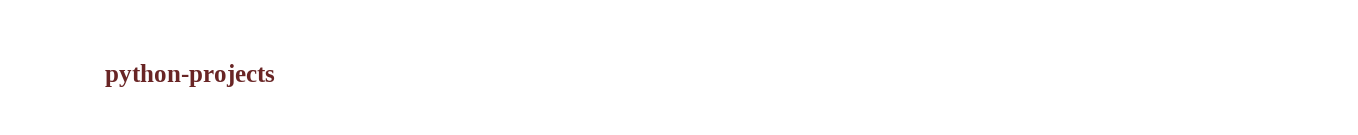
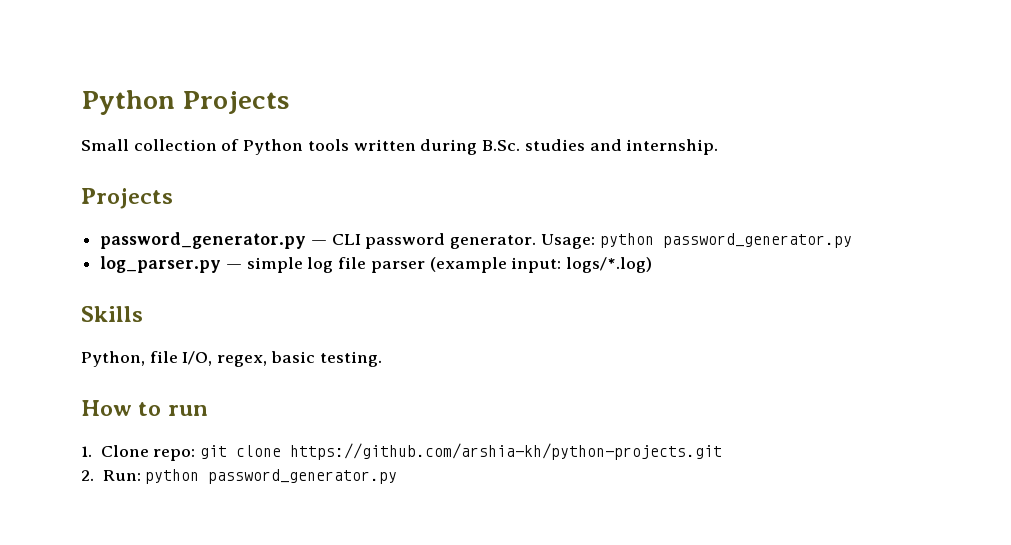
- python-projects
+ Python Projects
+ Small collection of Python tools written during B.Sc. studies and internship.
+ Projects
+ password_generator.py — CLI password generator. Usage: python password_generator.py
+ log_parser.py — simple log file parser (example input: logs/*.log)
+ Skills
+ Python, file I/O, regex, basic testing.
+ How to run
+ 1. Clone repo: git clone https://github.com/arshia-kh/python-projects.git
+ 2. Run: python password_generator.py

